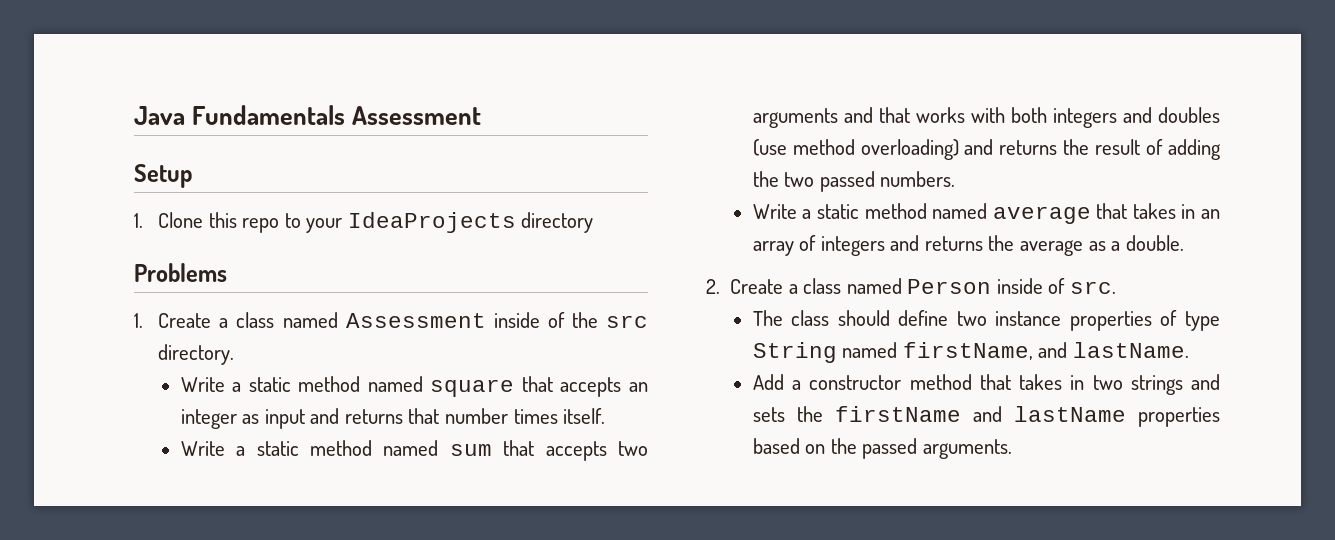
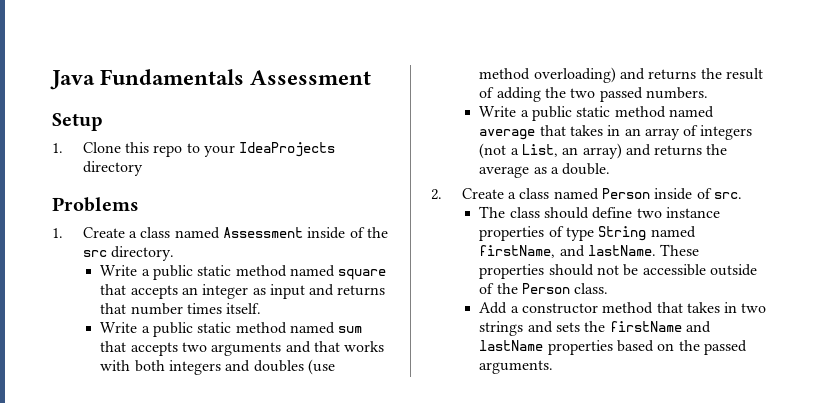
- Write a static method named square that accepts an integer as input and returns that number times itself.
+ Write a public static method named square that accepts an integer as input and returns that number times itself.
- Write a static method named sum that accepts two arguments and that works with both integers and doubles (use method overloading) and returns the result of adding the two passed numbers.
+ Write a public static method named sum that accepts two arguments and that works with both integers and doubles (use method overloading) and returns the result of adding the two passed numbers.
- Write a static method named average that takes in an array of integers and returns the average as a double.
+ Write a public static method named average that takes in an array of integers (not a List, an array) and returns the average as a double.
+ These properties should not be accessible outside of the Person class.

